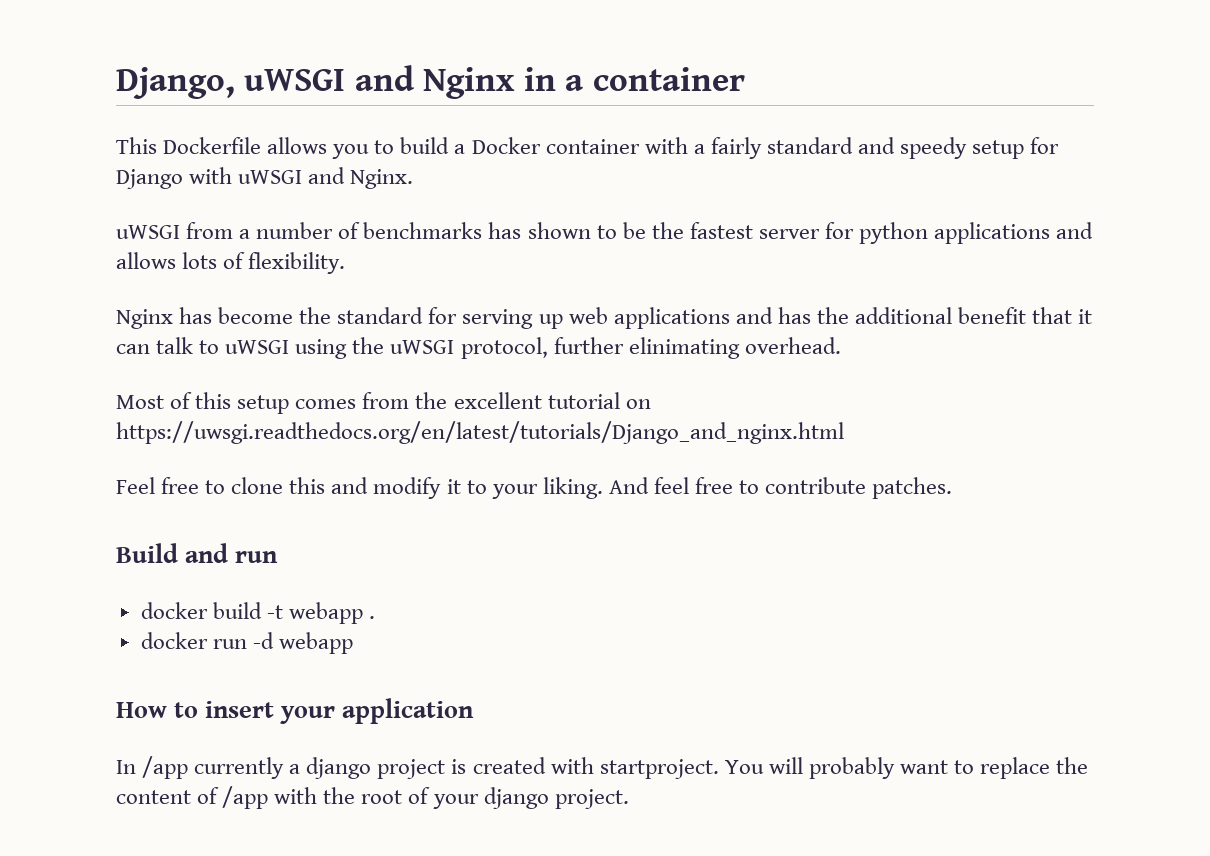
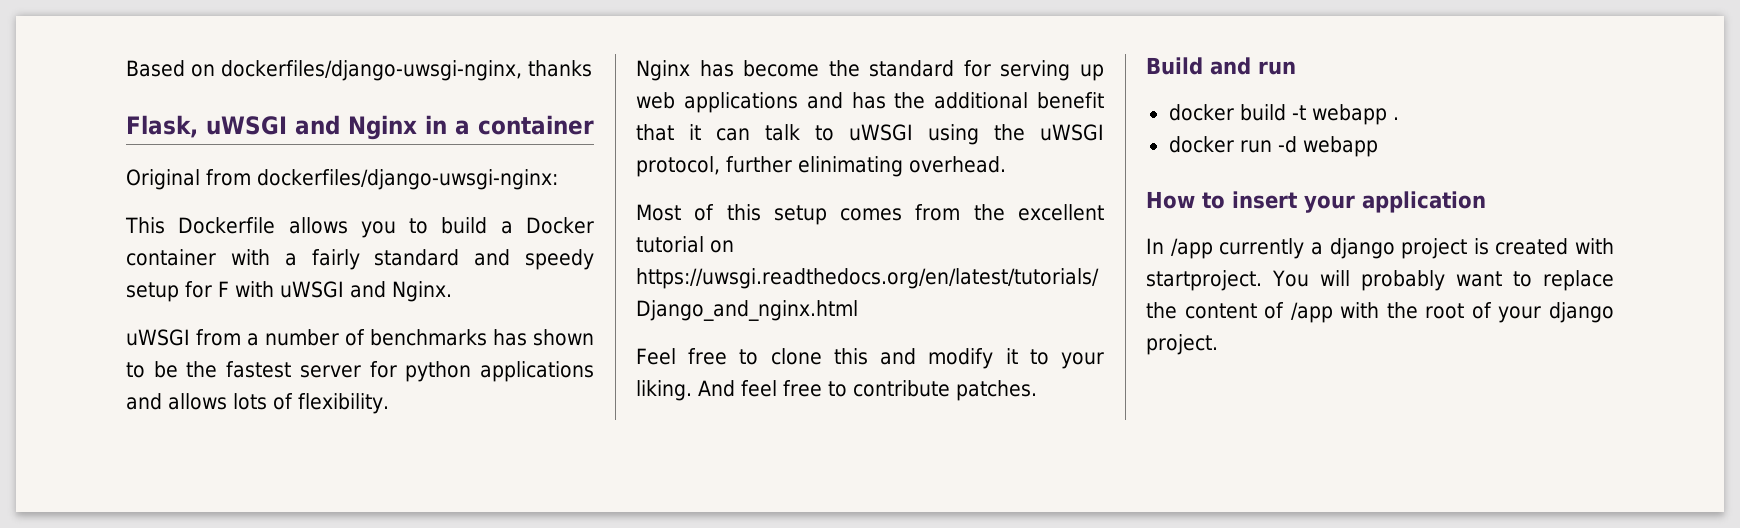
- Django, uWSGI and Nginx in a container
+ Based on dockerfiles/django-uwsgi-nginx, thanks
+ Flask, uWSGI and Nginx in a container
+ Original from dockerfiles/django-uwsgi-nginx:
- This Dockerfile allows you to build a Docker container with a fairly standard and speedy setup for Django with uWSGI and Nginx.
+ This Dockerfile allows you to build a Docker container with a fairly standard and speedy setup for F with uWSGI and Nginx.

